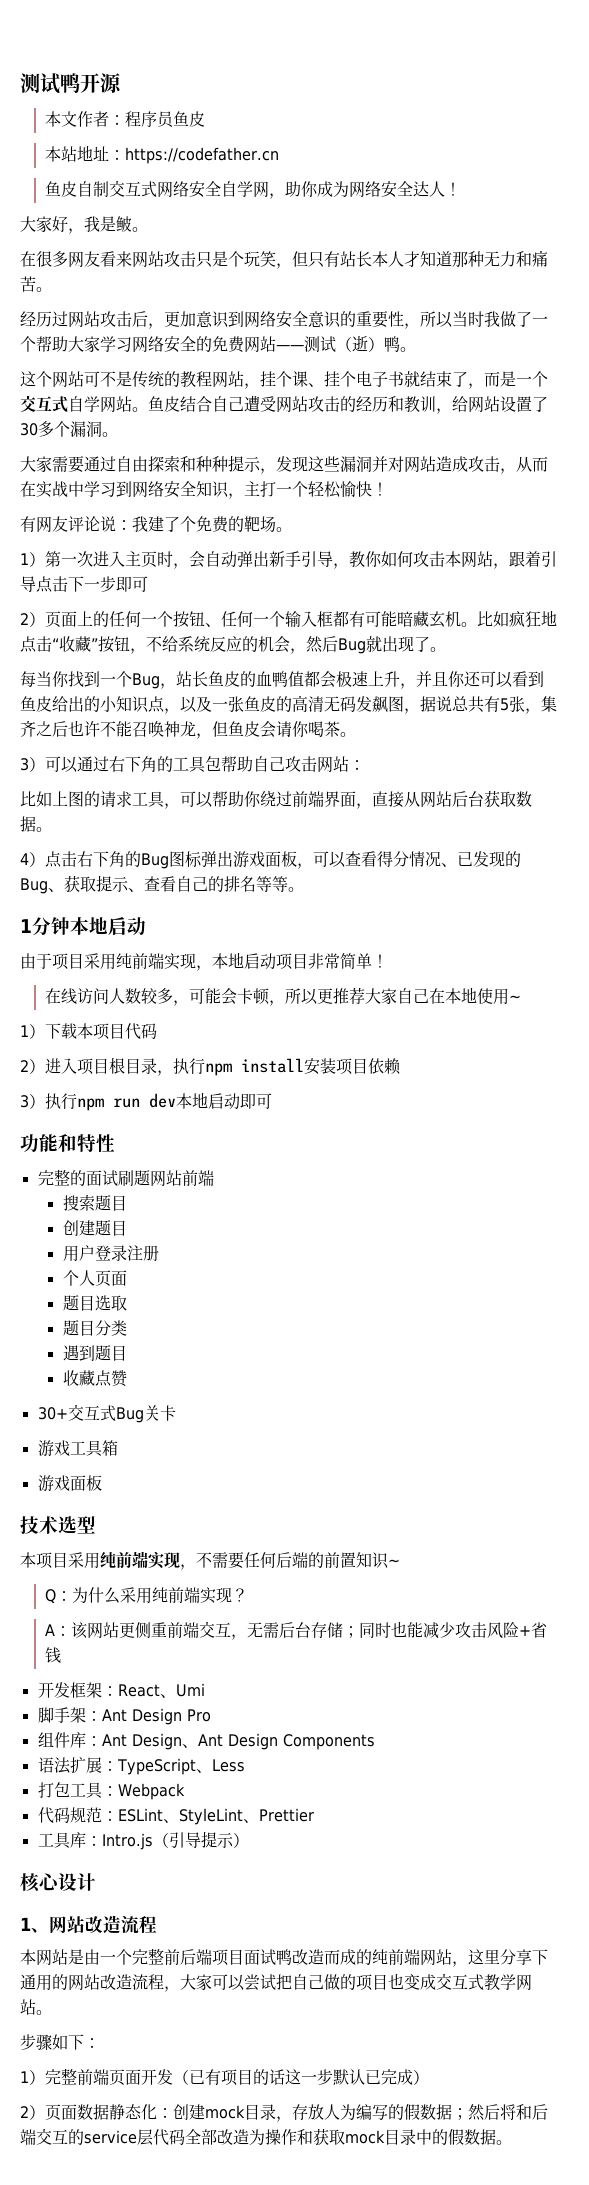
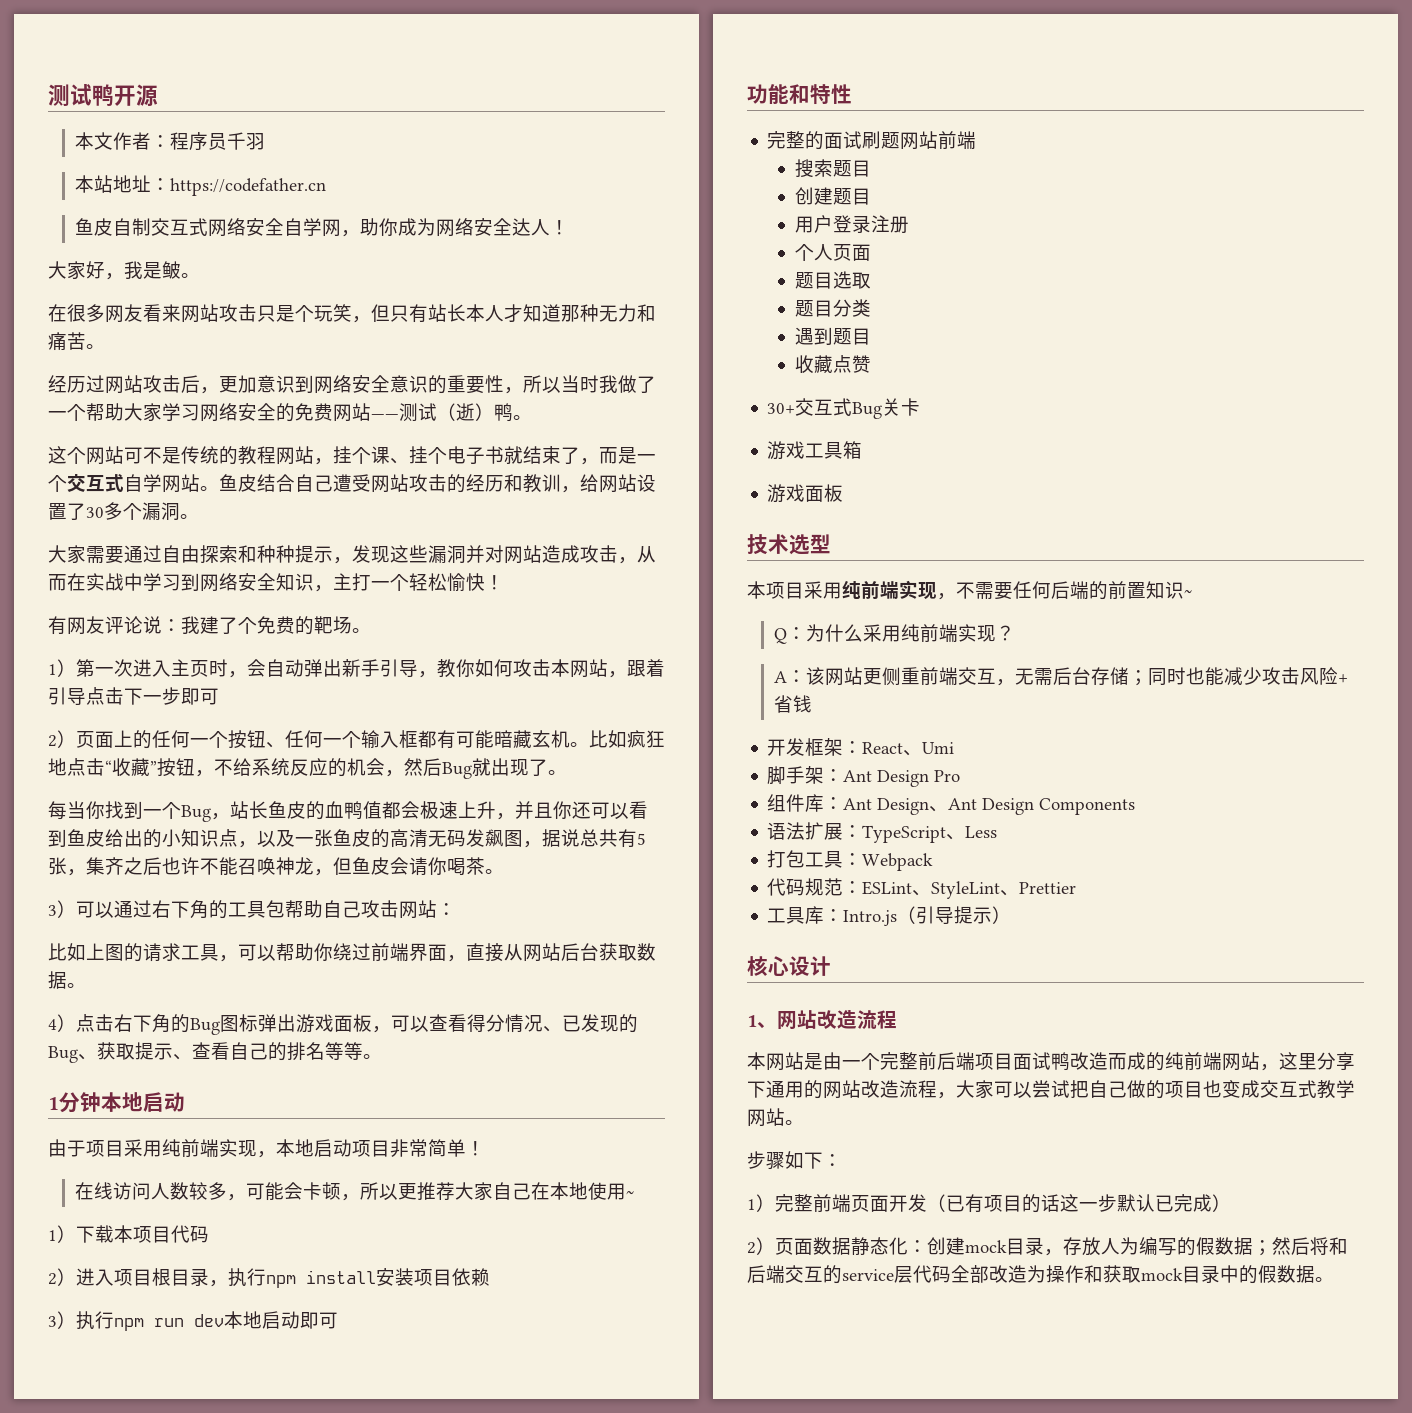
- 本文作者：程序员鱼皮
+ 本文作者：程序员千羽

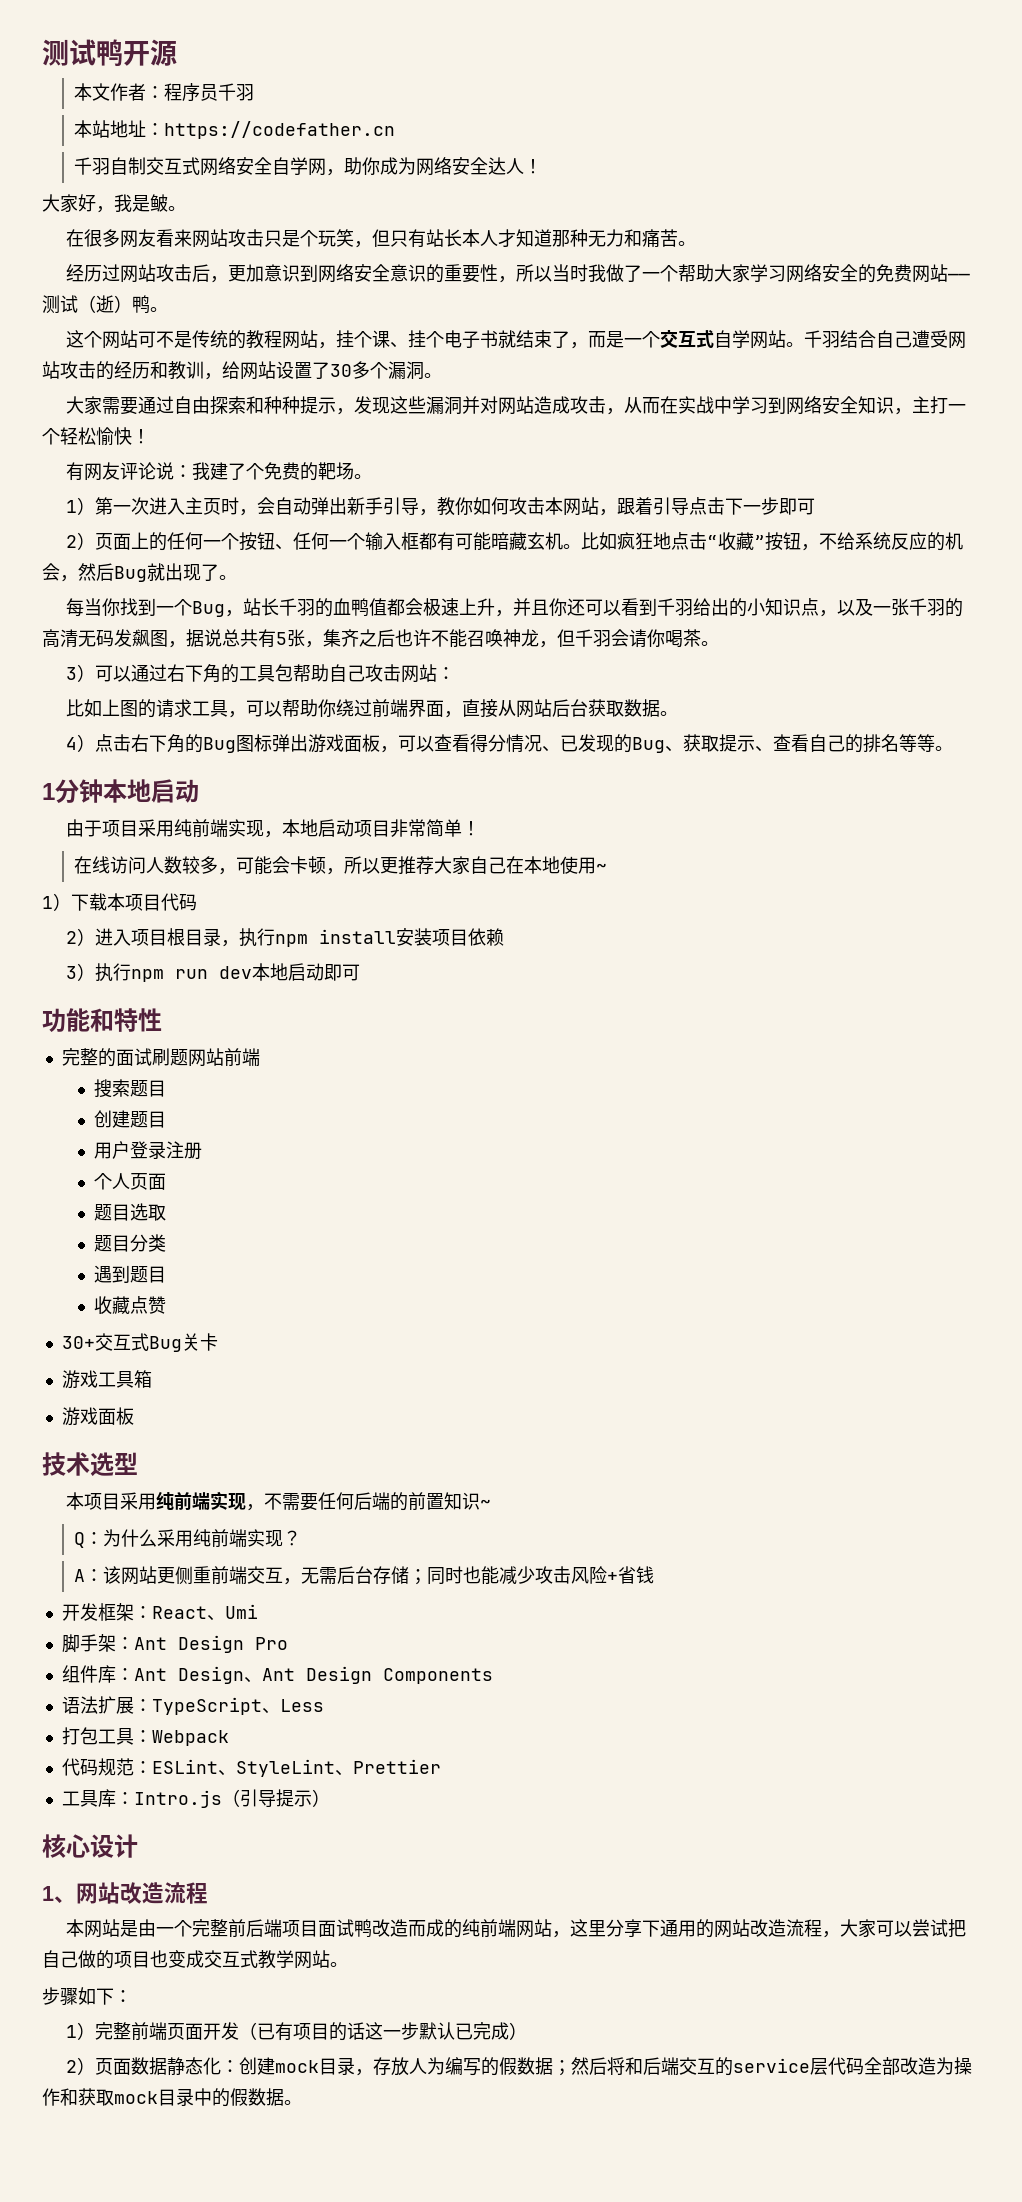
- 鱼皮自制交互式网络安全自学网，助你成为网络安全达人！
+ 千羽自制交互式网络安全自学网，助你成为网络安全达人！
- 鱼皮结合自己遭受网站攻击的经历和教训，给网站设置了30多个漏洞。
+ 千羽结合自己遭受网站攻击的经历和教训，给网站设置了30多个漏洞。
- 每当你找到一个Bug，站长鱼皮的血鸭值都会极速上升，并且你还可以看到鱼皮给出的小知识点，以及一张鱼皮的高清无码发飙图，据说总共有5张，集齐之后也许不能召唤神龙，但鱼皮会请你喝茶。
+ 每当你找到一个Bug，站长千羽的血鸭值都会极速上升，并且你还可以看到千羽给出的小知识点，以及一张千羽的高清无码发飙图，据说总共有5张，集齐之后也许不能召唤神龙，但千羽会请你喝茶。

